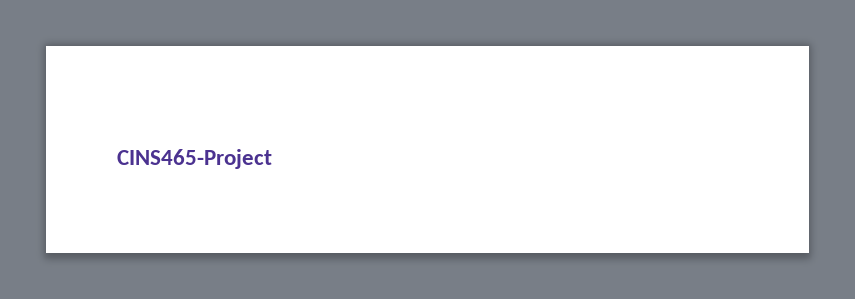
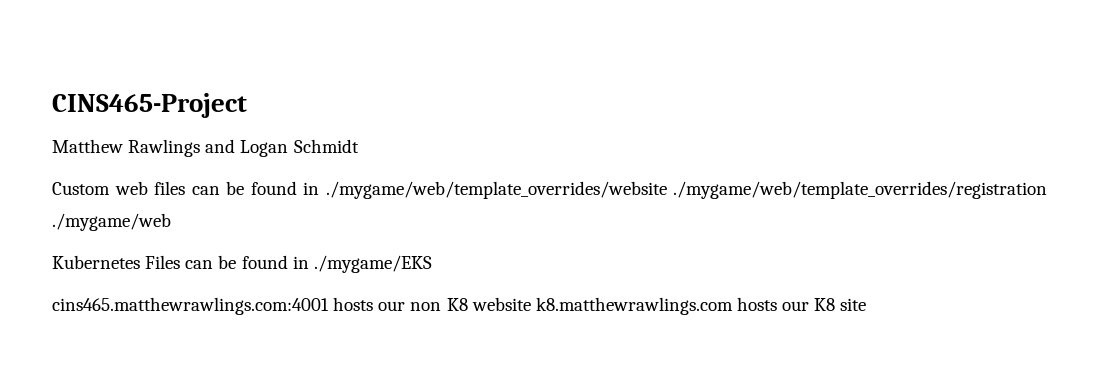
+ Matthew Rawlings and Logan Schmidt
+ Custom web files can be found in ./mygame/web/template_overrides/website ./mygame/web/template_overrides/registration ./mygame/web
+ Kubernetes Files can be found in ./mygame/EKS
+ cins465.matthewrawlings.com:4001 hosts our non K8 website k8.matthewrawlings.com hosts our K8 site

